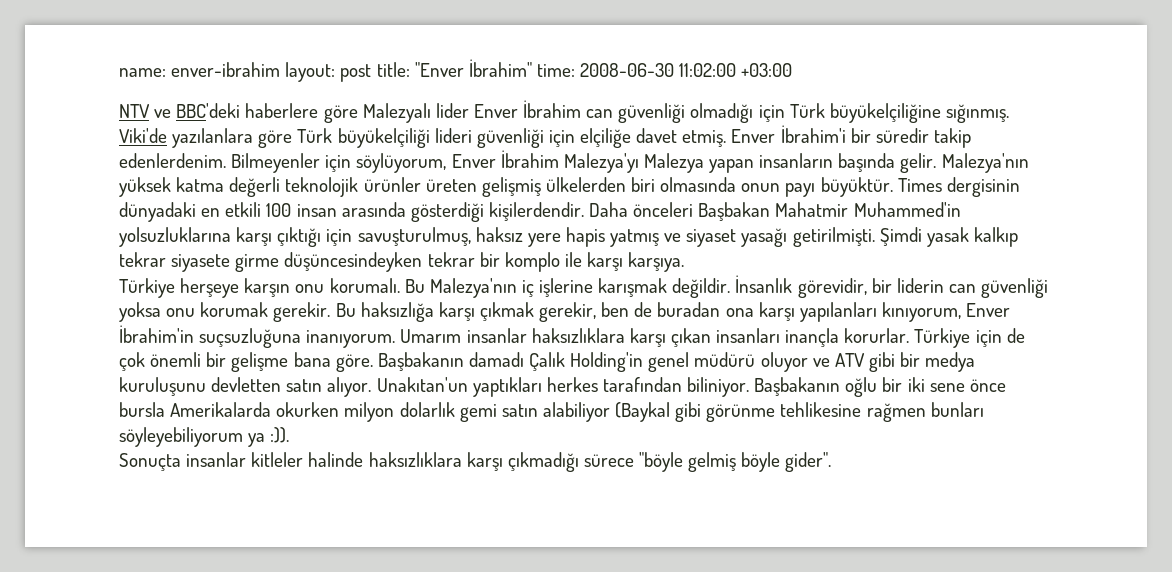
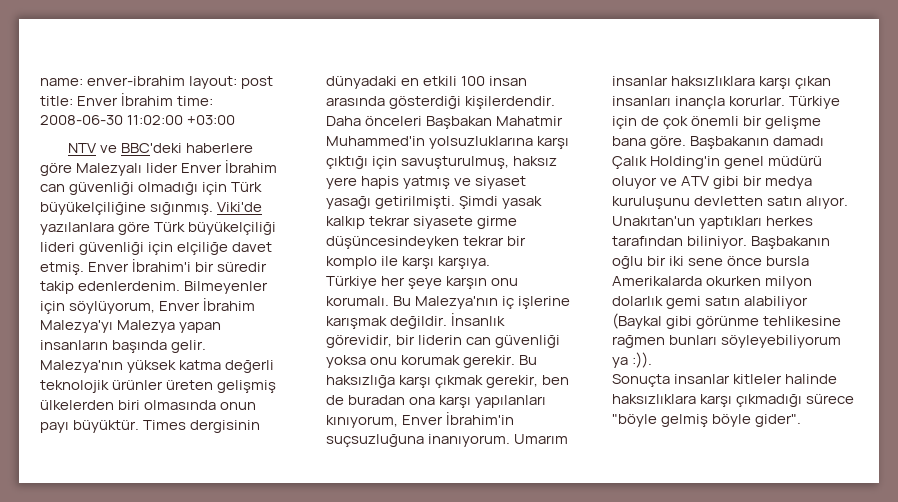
- name: enver-ibrahim layout: post title: "Enver İbrahim" time: 2008-06-30 11:02:00 +03:00
+ name: enver-ibrahim layout: post title: Enver İbrahim time: 2008-06-30 11:02:00 +03:00
- Türkiye herşeye karşın onu korumalı.
+ Türkiye her şeye karşın onu korumalı.

